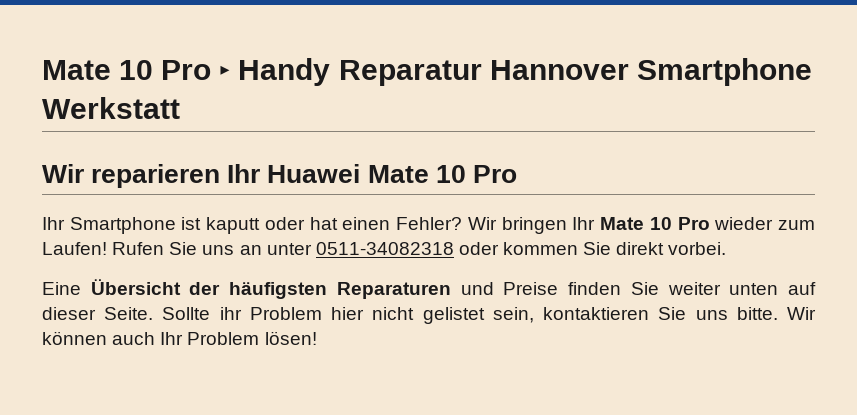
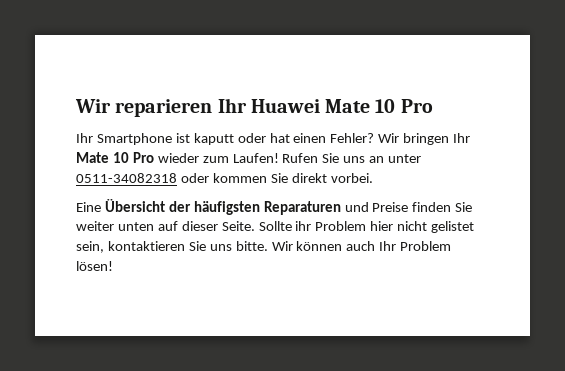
- Mate 10 Pro ‣ Handy Reparatur Hannover Smartphone Werkstatt

